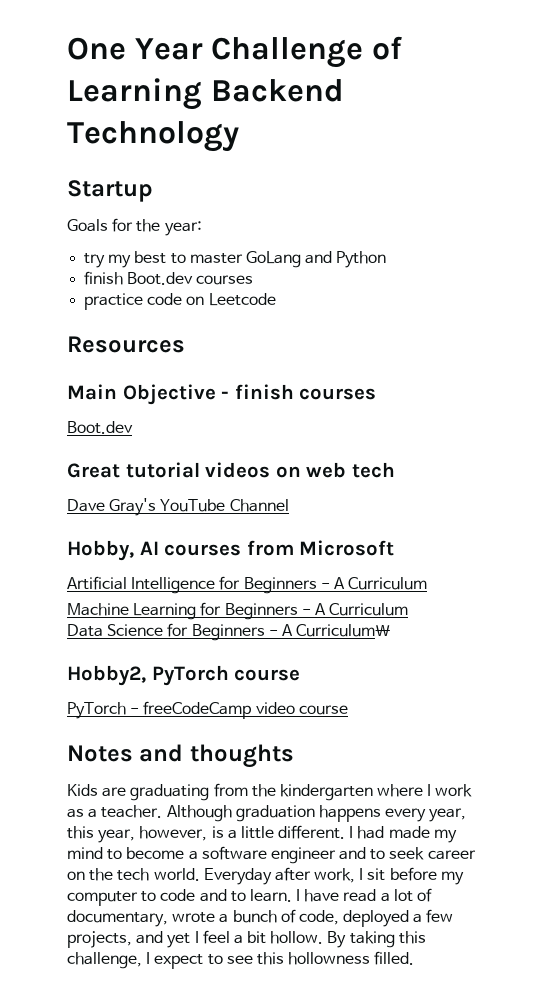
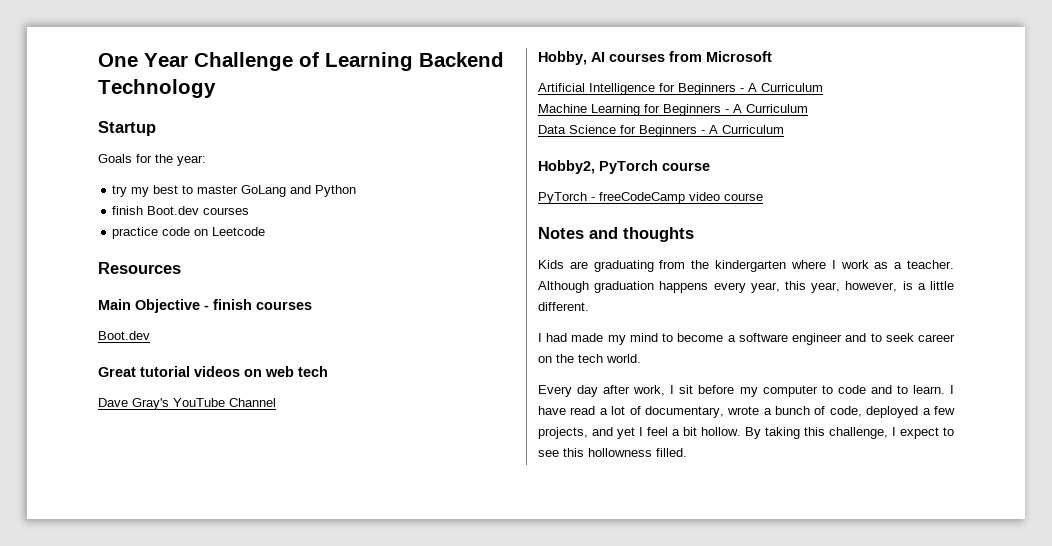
- Data Science for Beginners - A Curriculum\
+ Data Science for Beginners - A Curriculum
- Although graduation happens every year, this year, however, is a little different. I had made my mind to become a software engineer and to seek career on the tech world. Everyday after work, I sit before my computer to code and to learn.
+ Although graduation happens every year, this year, however, is a little different.
+ I had made my mind to become a software engineer and to seek career on the tech world.
+ Every day after work, I sit before my computer to code and to learn.

